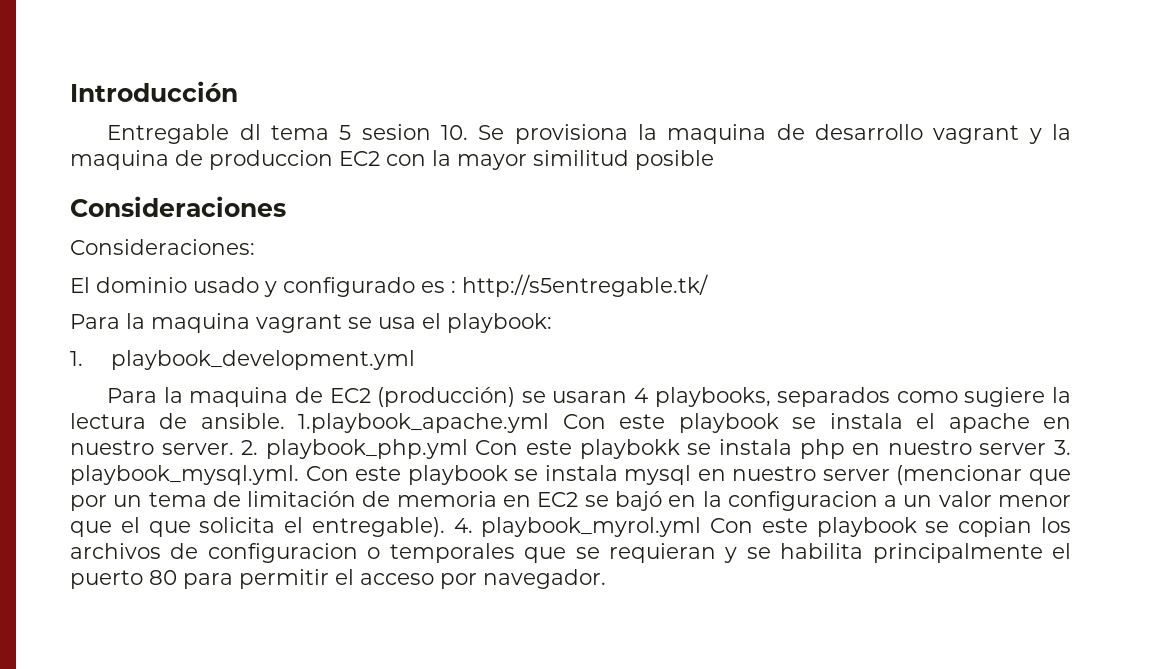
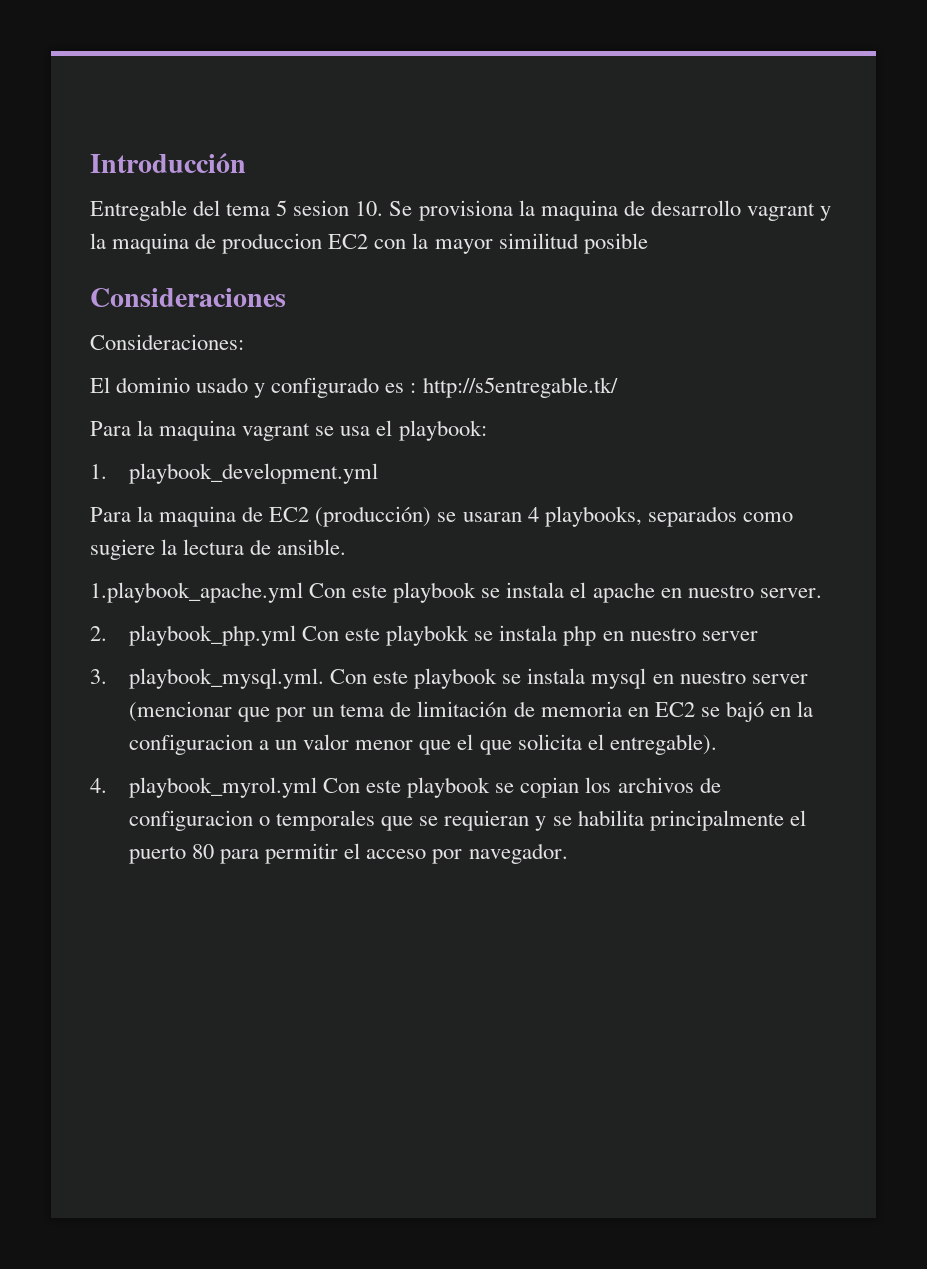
- Entregable dl tema 5 sesion 10. Se provisiona la maquina de desarrollo vagrant y la maquina de produccion EC2 con la mayor similitud posible
+ Entregable del tema 5 sesion 10. Se provisiona la maquina de desarrollo vagrant y la maquina de produccion EC2 con la mayor similitud posible
- Para la maquina de EC2 (producción) se usaran 4 playbooks, separados como sugiere la lectura de ansible. 1.playbook_apache.yml Con este playbook se instala el apache en nuestro server. 2. playbook_php.yml Con este playbokk se instala php en nuestro server 3. playbook_mysql.yml. Con este playbook se instala mysql en nuestro server (mencionar que por un tema de limitación de memoria en EC2 se bajó en la configuracion a un valor menor que el que solicita el entregable). 4. playbook_myrol.yml Con este playbook se copian los archivos de configuracion o temporales que se requieran y se habilita principalmente el puerto 80 para permitir el acceso por navegador.
+ Para la maquina de EC2 (producción) se usaran 4 playbooks, separados como sugiere la lectura de ansible.
+ 1.playbook_apache.yml Con este playbook se instala el apache en nuestro server.
+ 2. playbook_php.yml Con este playbokk se instala php en nuestro server
+ 3. playbook_mysql.yml. Con este playbook se instala mysql en nuestro server (mencionar que por un tema de limitación de memoria en EC2 se bajó en la configuracion a un valor menor que el que solicita el entregable).
+ 4. playbook_myrol.yml Con este playbook se copian los archivos de configuracion o temporales que se requieran y se habilita principalmente el puerto 80 para permitir el acceso por navegador.

